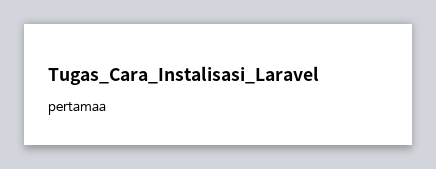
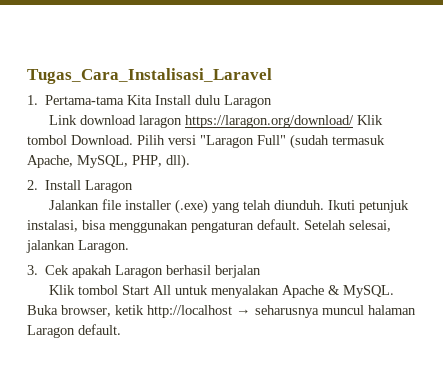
- pertamaa
+ 1. Pertama-tama Kita Install dulu Laragon
+ Link download laragon https://laragon.org/download/ Klik tombol Download. Pilih versi "Laragon Full" (sudah termasuk Apache, MySQL, PHP, dll).
+ 2. Install Laragon
+ Jalankan file installer (.exe) yang telah diunduh. Ikuti petunjuk instalasi, bisa menggunakan pengaturan default. Setelah selesai, jalankan Laragon.
+ 3. Cek apakah Laragon berhasil berjalan
+ Klik tombol Start All untuk menyalakan Apache & MySQL. Buka browser, ketik http://localhost → seharusnya muncul halaman Laragon default.

